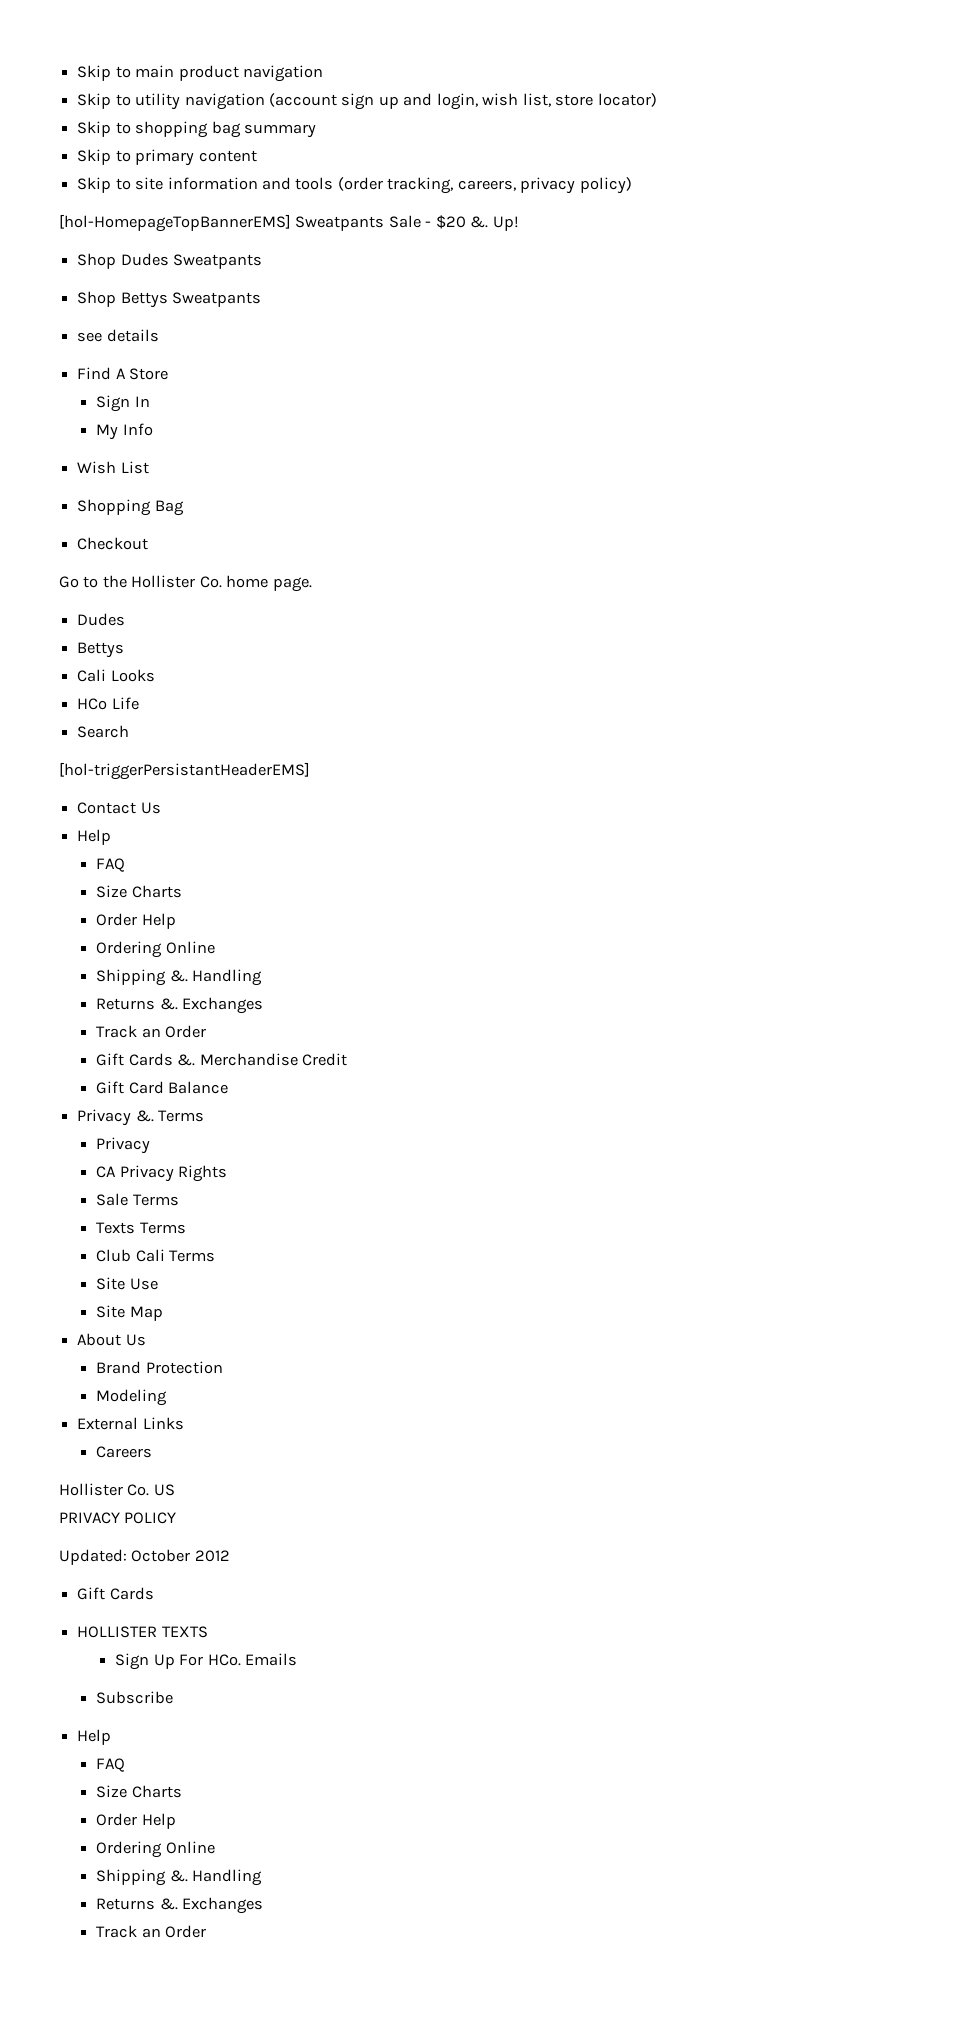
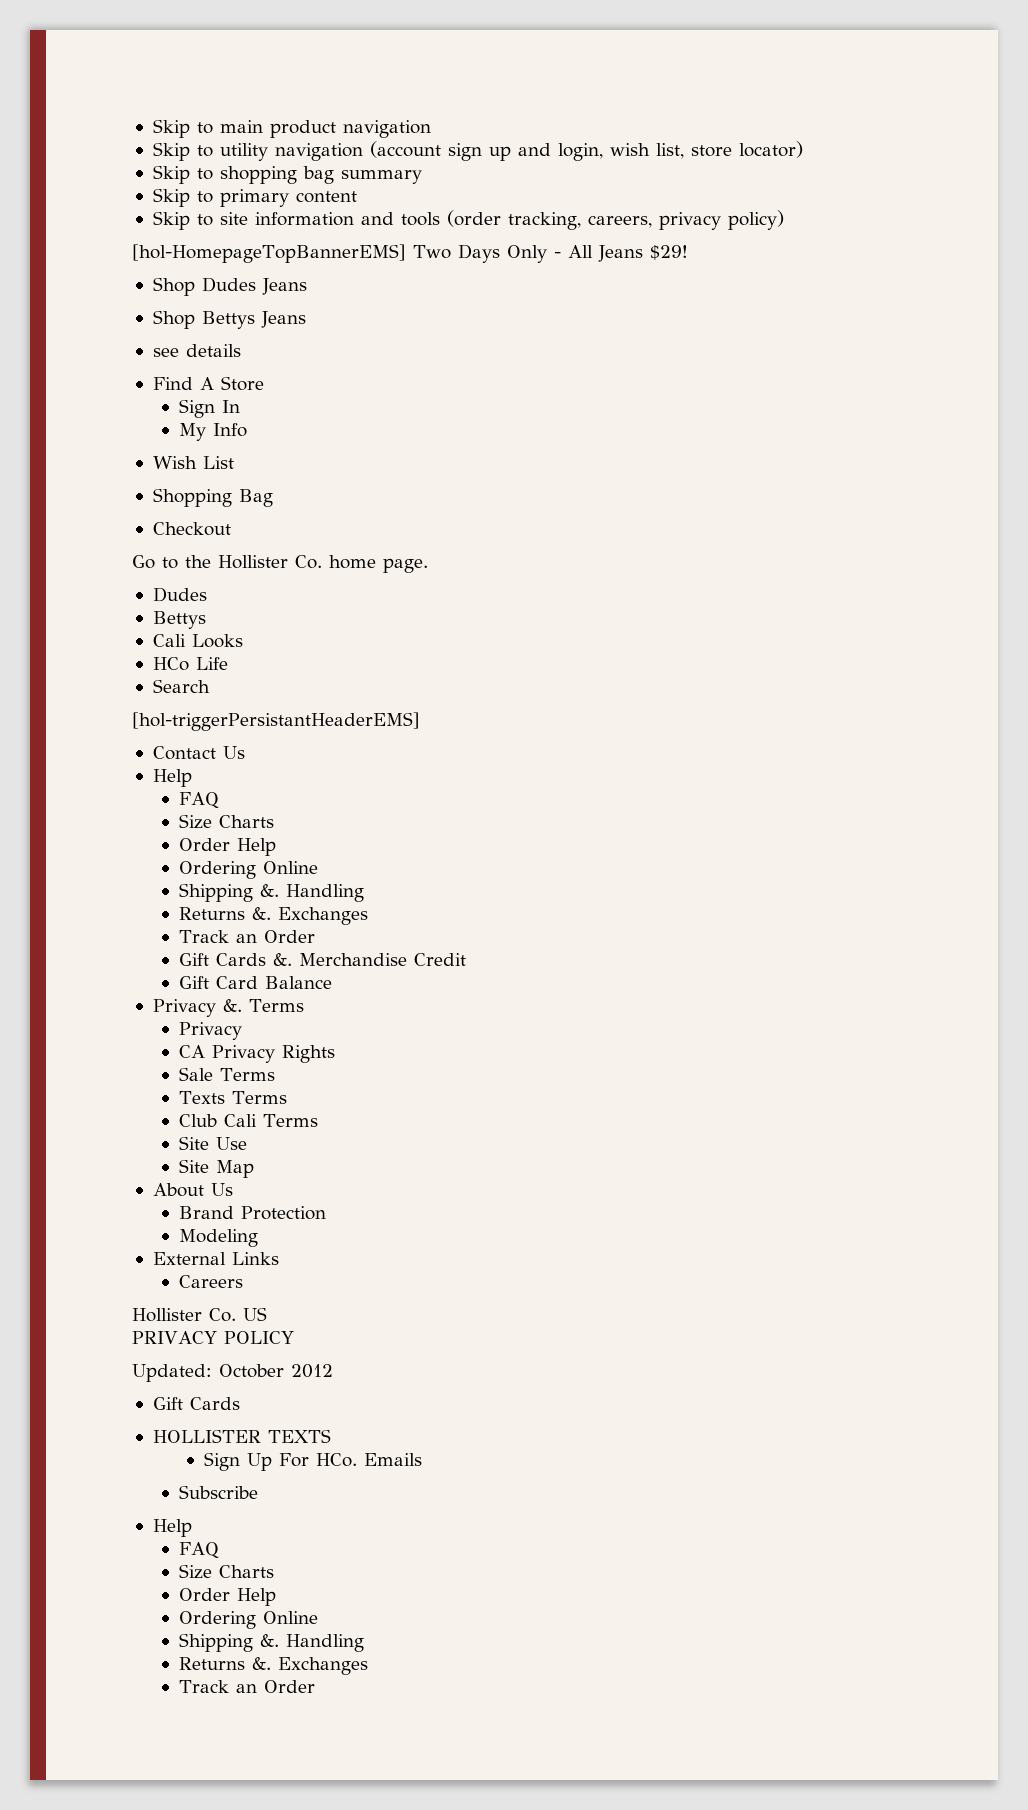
- [hol-HomepageTopBannerEMS] Sweatpants Sale - $20 &. Up!
+ [hol-HomepageTopBannerEMS] Two Days Only - All Jeans $29!
- Shop Dudes Sweatpants
+ Shop Dudes Jeans
- Shop Bettys Sweatpants
+ Shop Bettys Jeans

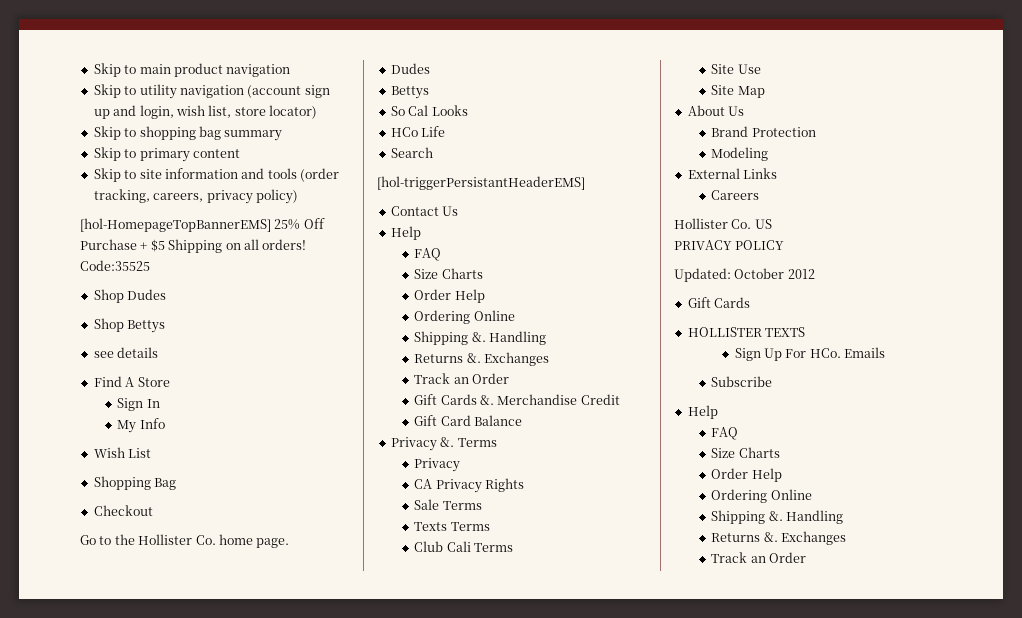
- [hol-HomepageTopBannerEMS] Two Days Only - All Jeans $29!
+ [hol-HomepageTopBannerEMS] 25% Off Purchase + $5 Shipping on all orders! Code:35525
- Shop Dudes Jeans
+ Shop Dudes
- Shop Bettys Jeans
+ Shop Bettys
- Cali Looks
+ So Cal Looks

